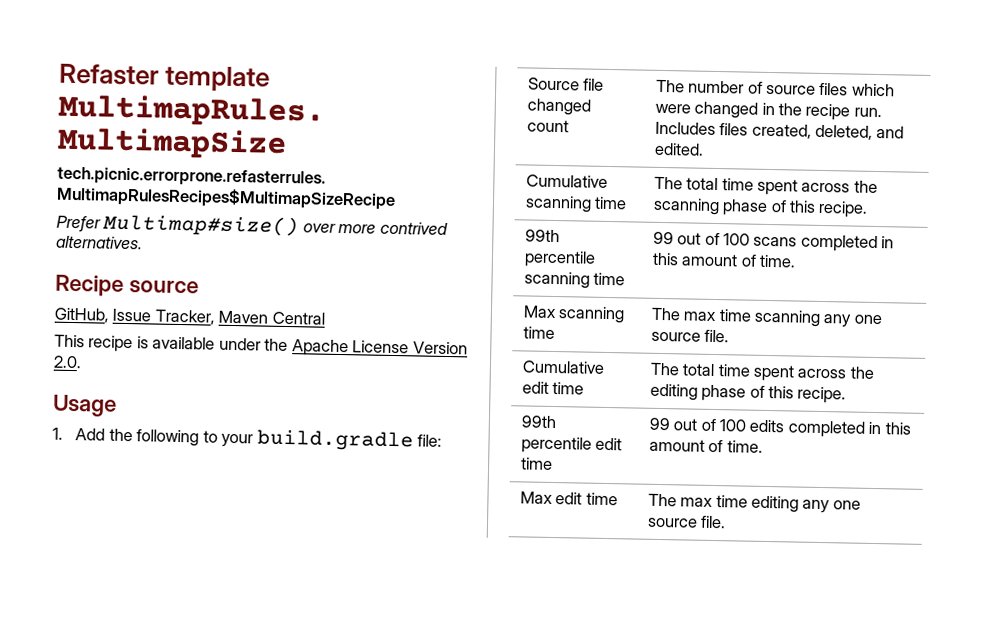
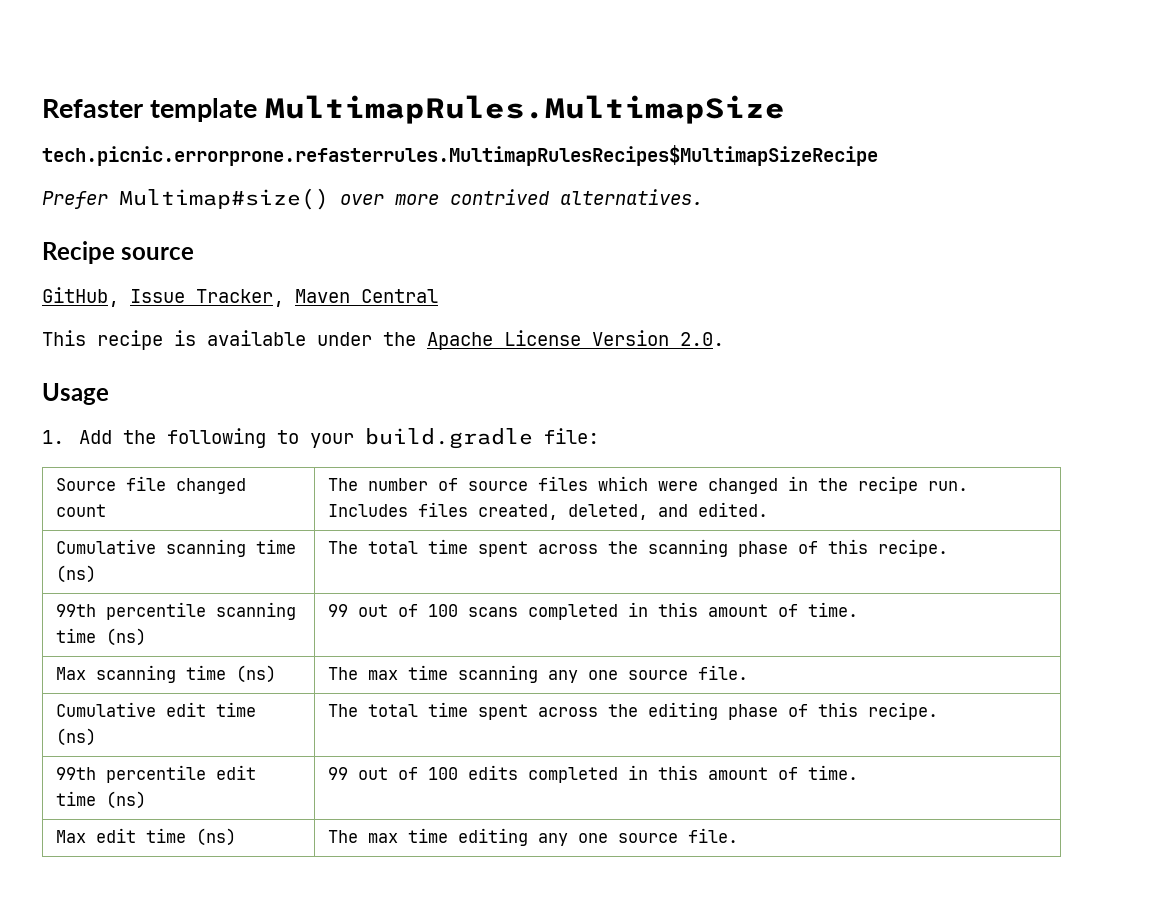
- Cumulative scanning time | The total time spent across the scanning phase of this recipe.
+ Cumulative scanning time (ns) | The total time spent across the scanning phase of this recipe.
- 99th percentile scanning time | 99 out of 100 scans completed in this amount of time.
+ 99th percentile scanning time (ns) | 99 out of 100 scans completed in this amount of time.
- Max scanning time | The max time scanning any one source file.
+ Max scanning time (ns) | The max time scanning any one source file.
- Cumulative edit time | The total time spent across the editing phase of this recipe.
+ Cumulative edit time (ns) | The total time spent across the editing phase of this recipe.
- 99th percentile edit time | 99 out of 100 edits completed in this amount of time.
+ 99th percentile edit time (ns) | 99 out of 100 edits completed in this amount of time.
- Max edit time | The max time editing any one source file.
+ Max edit time (ns) | The max time editing any one source file.

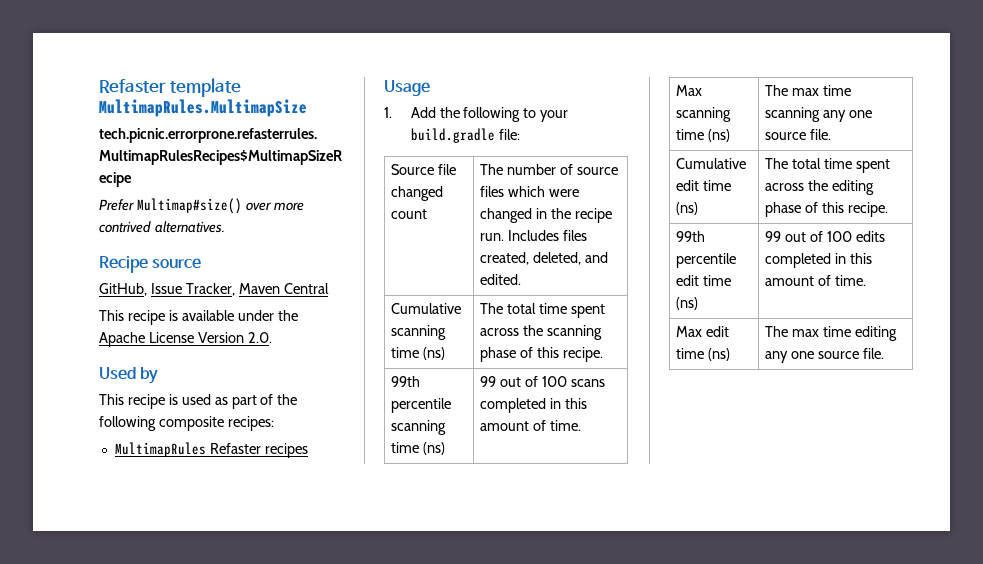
+ Used by
+ This recipe is used as part of the following composite recipes:
+ MultimapRules Refaster recipes

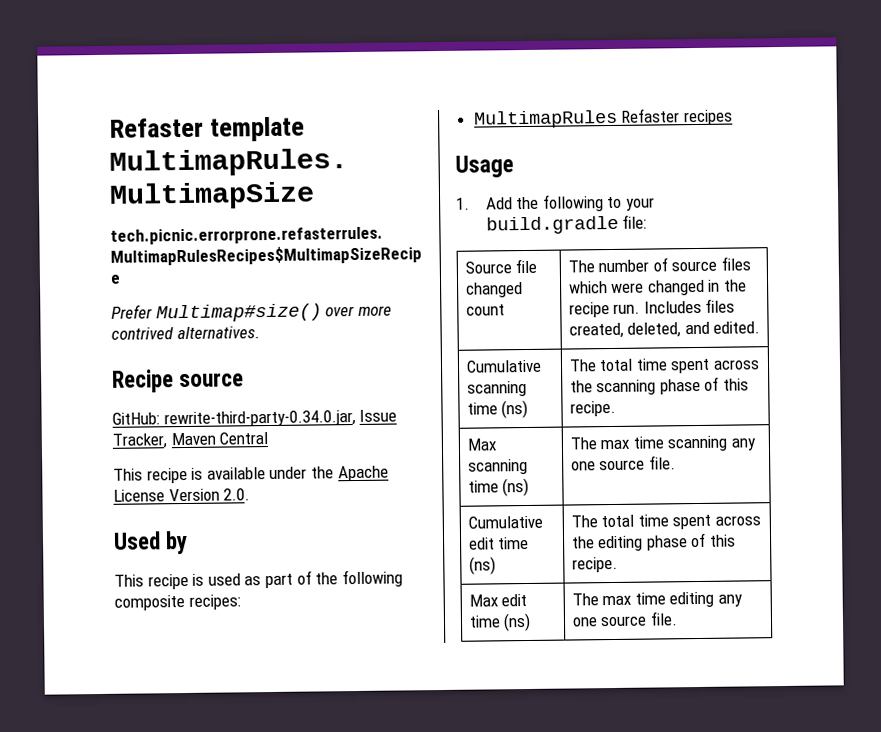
- GitHub, Issue Tracker, Maven Central
+ GitHub: rewrite-third-party-0.34.0.jar, Issue Tracker, Maven Central
- 99th percentile scanning time (ns) | 99 out of 100 scans completed in this amount of time.
- 99th percentile edit time (ns) | 99 out of 100 edits completed in this amount of time.

